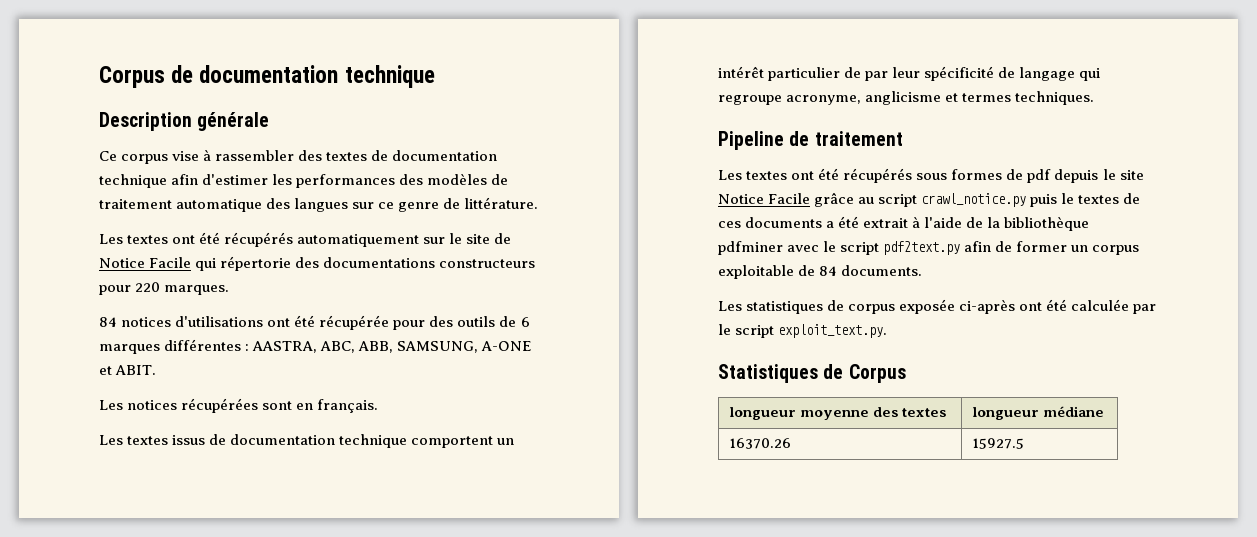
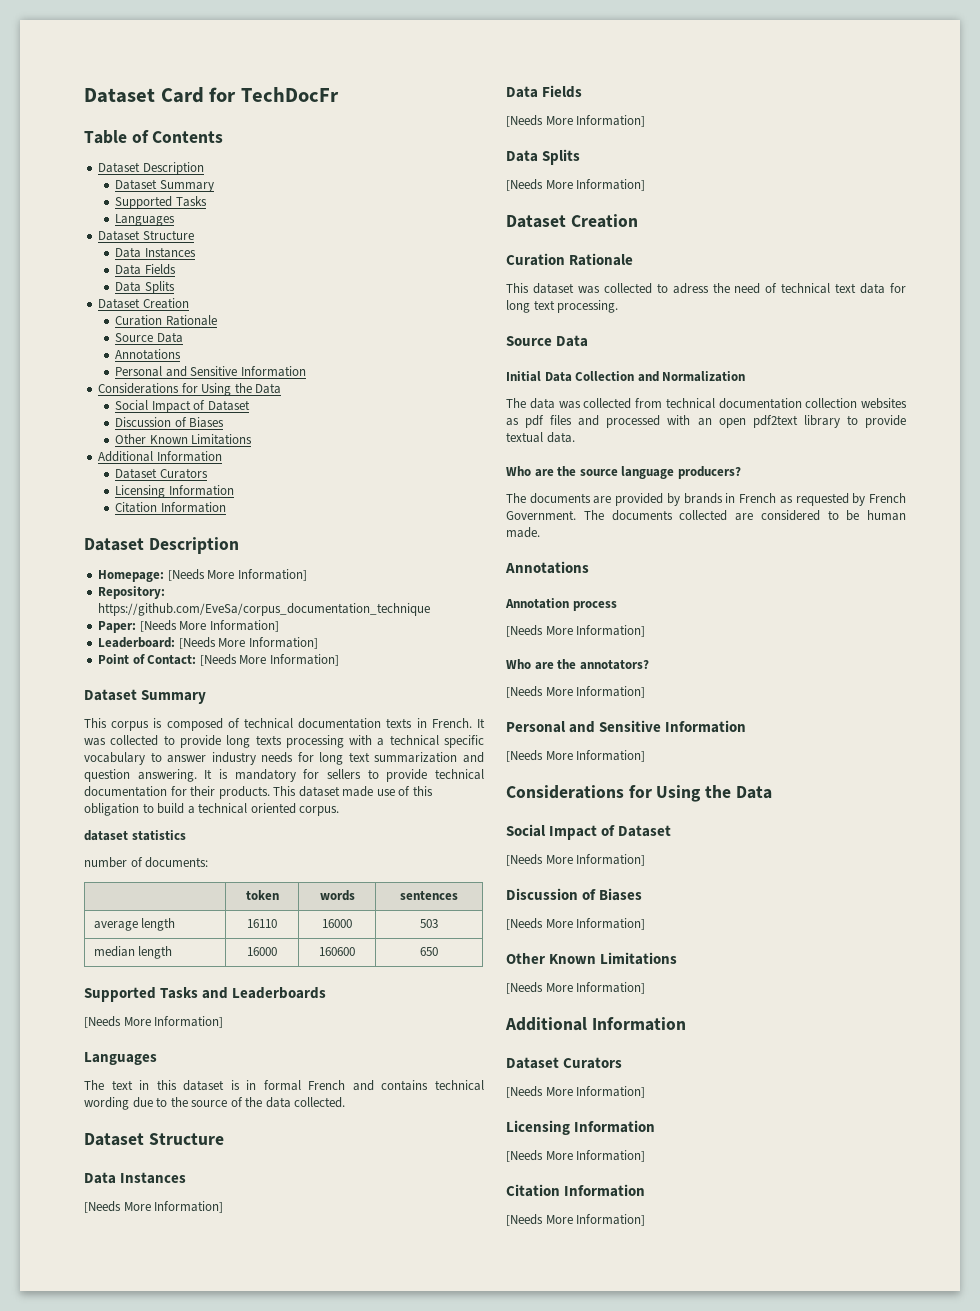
- Corpus de documentation technique
- Description générale
- Ce corpus vise à rassembler des textes de documentation technique afin d'estimer les performances des modèles de traitement automatique des langues sur ce genre de littérature.
- Les textes ont été récupérés automatiquement sur le site de Notice Facile qui répertorie des documentations constructeurs pour 220 marques.
- 84 notices d'utilisations ont été récupérée pour des outils de 6 marques différentes : AASTRA, ABC, ABB, SAMSUNG, A-ONE et ABIT.
- Les notices récupérées sont en français.
- Les textes issus de documentation technique comportent un intérêt particulier de par leur spécificité de langage qui regroupe acronyme, anglicisme et termes techniques.
- Pipeline de traitement
- Les textes ont été récupérés sous formes de pdf depuis le site Notice Facile grâce au script crawl_notice.py puis le textes de ces documents a été extrait à l'aide de la bibliothèque pdfminer avec le script pdf2text.py afin de former un corpus exploitable de 84 documents.
- Les statistiques de corpus exposée ci-après ont été calculée par le script exploit_text.py.
- Statistiques de Corpus
- longueur moyenne des textes | longueur médiane
- 16370.26 | 15927.5
+ Dataset Card for TechDocFr
+ Table of Contents
+ Dataset Description
+ Dataset Summary
+ Supported Tasks
+ Languages
+ Dataset Structure
+ Data Instances
+ Data Fields
+ Data Splits
+ Dataset Creation
+ Curation Rationale
+ Source Data
+ Annotations
+ Personal and Sensitive Information
+ Considerations for Using the Data
+ Social Impact of Dataset
+ Discussion of Biases
+ Other Known Limitations
+ Additional Information
+ Dataset Curators
+ Licensing Information
+ Citation Information
+ Dataset Description
+ Homepage: [Needs More Information]
+ Repository: https://github.com/EveSa/corpus_documentation_technique
+ Paper: [Needs More Information]
+ Leaderboard: [Needs More Information]
+ Point of Contact: [Needs More Information]
+ Dataset Summary
+ This corpus is composed of technical documentation texts in French. It was collected to provide long texts processing with a technical specific vocabulary to answer industry needs for long text summarization and question answering. It is mandatory for sellers to provide technical documentation for their products. This dataset made use of this obligation to build a technical oriented corpus.
+ dataset statistics
+ number of documents:
+ | token | words | sentences
+ average length | 16110 | 16000 | 503
+ median length | 16000 | 160600 | 650
+ Supported Tasks and Leaderboards
+ [Needs More Information]
+ Languages
+ The text in this dataset is in formal French and contains technical wording due to the source of the data collected.
+ Dataset Structure
+ Data Instances
+ [Needs More Information]
+ Data Fields
+ [Needs More Information]
+ Data Splits
+ [Needs More Information]
+ Dataset Creation
+ Curation Rationale
+ This dataset was collected to adress the need of technical text data for long text processing.
+ Source Data
+ Initial Data Collection and Normalization
+ The data was collected from technical documentation collection websites as pdf files and processed with an open pdf2text library to provide textual data.
+ Who are the source language producers?
+ The documents are provided by brands in French as requested by French Government. The documents collected are considered to be human made.
+ Annotations
+ Annotation process
+ [Needs More Information]
+ Who are the annotators?
+ [Needs More Information]
+ Personal and Sensitive Information
+ [Needs More Information]
+ Considerations for Using the Data
+ Social Impact of Dataset
+ [Needs More Information]
+ Discussion of Biases
+ [Needs More Information]
+ Other Known Limitations
+ [Needs More Information]
+ Additional Information
+ Dataset Curators
+ [Needs More Information]
+ Licensing Information
+ [Needs More Information]
+ Citation Information
+ [Needs More Information]

